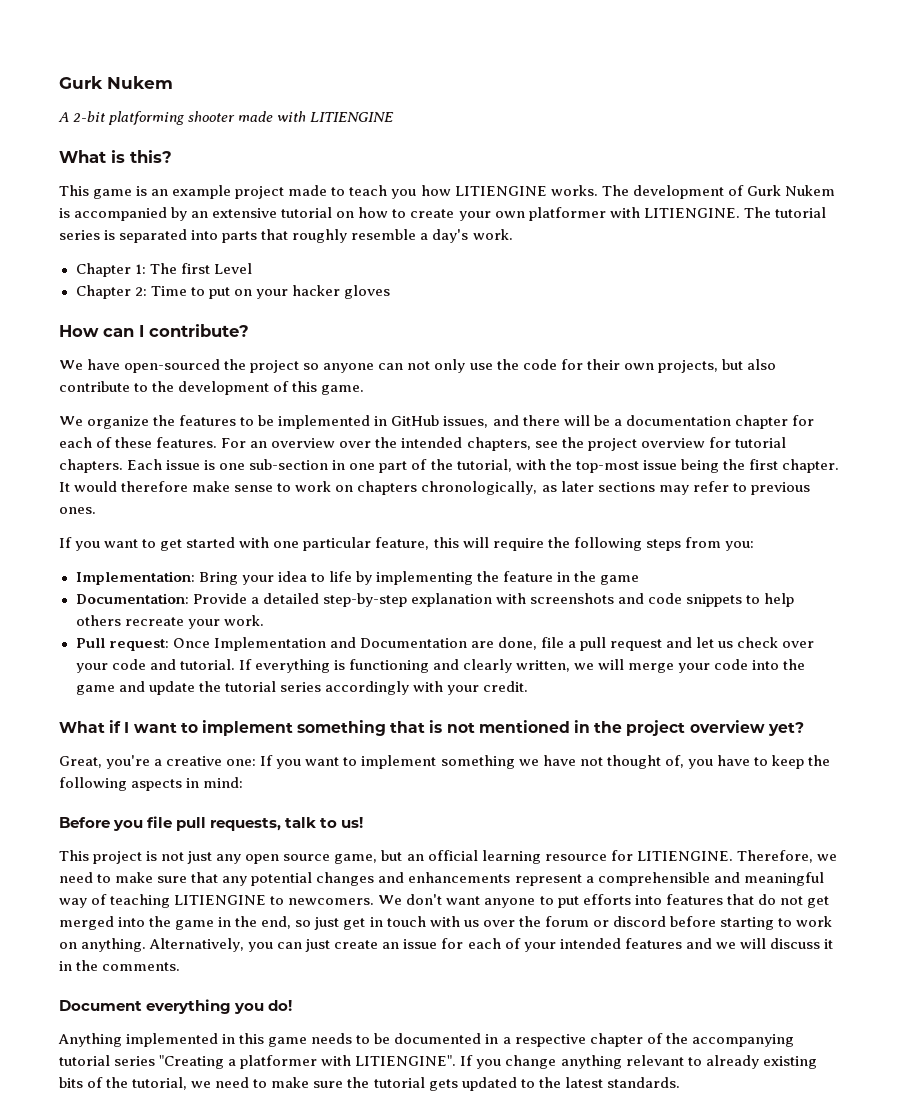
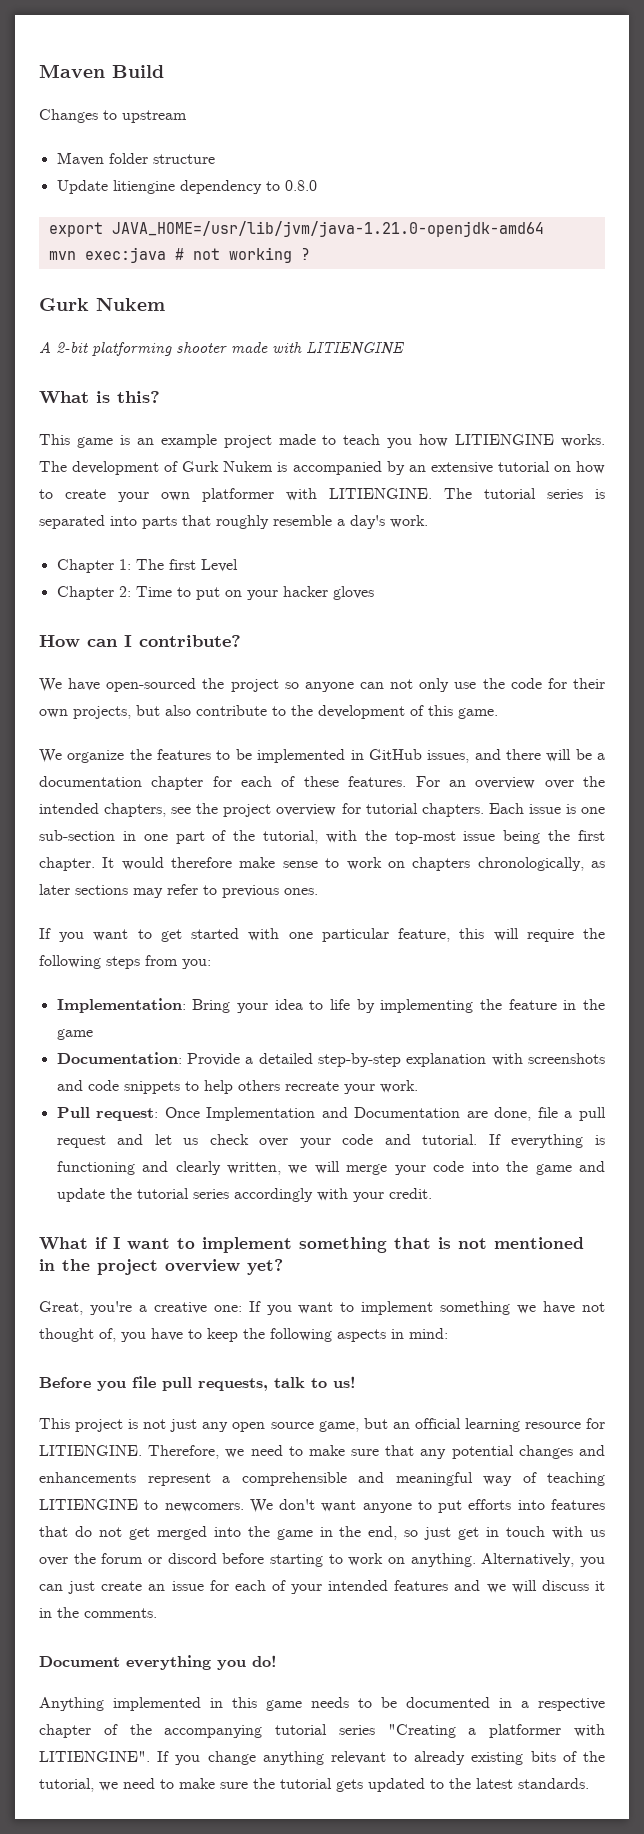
+ Maven Build
+ Changes to upstream
+ Maven folder structure
+ Update litiengine dependency to 0.8.0
+ export JAVA_HOME=/usr/lib/jvm/java-1.21.0-openjdk-amd64
+ mvn exec:java # not working ?

